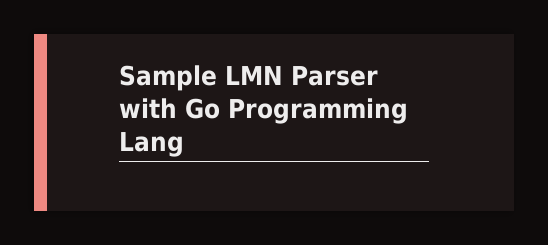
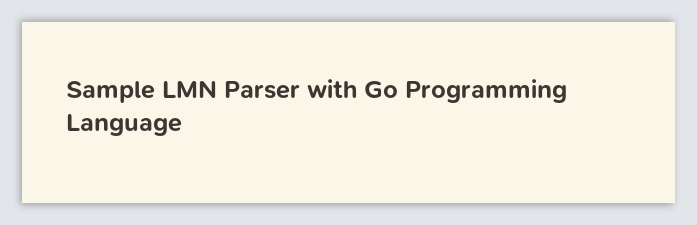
- Sample LMN Parser with Go Programming Lang
+ Sample LMN Parser with Go Programming Language

